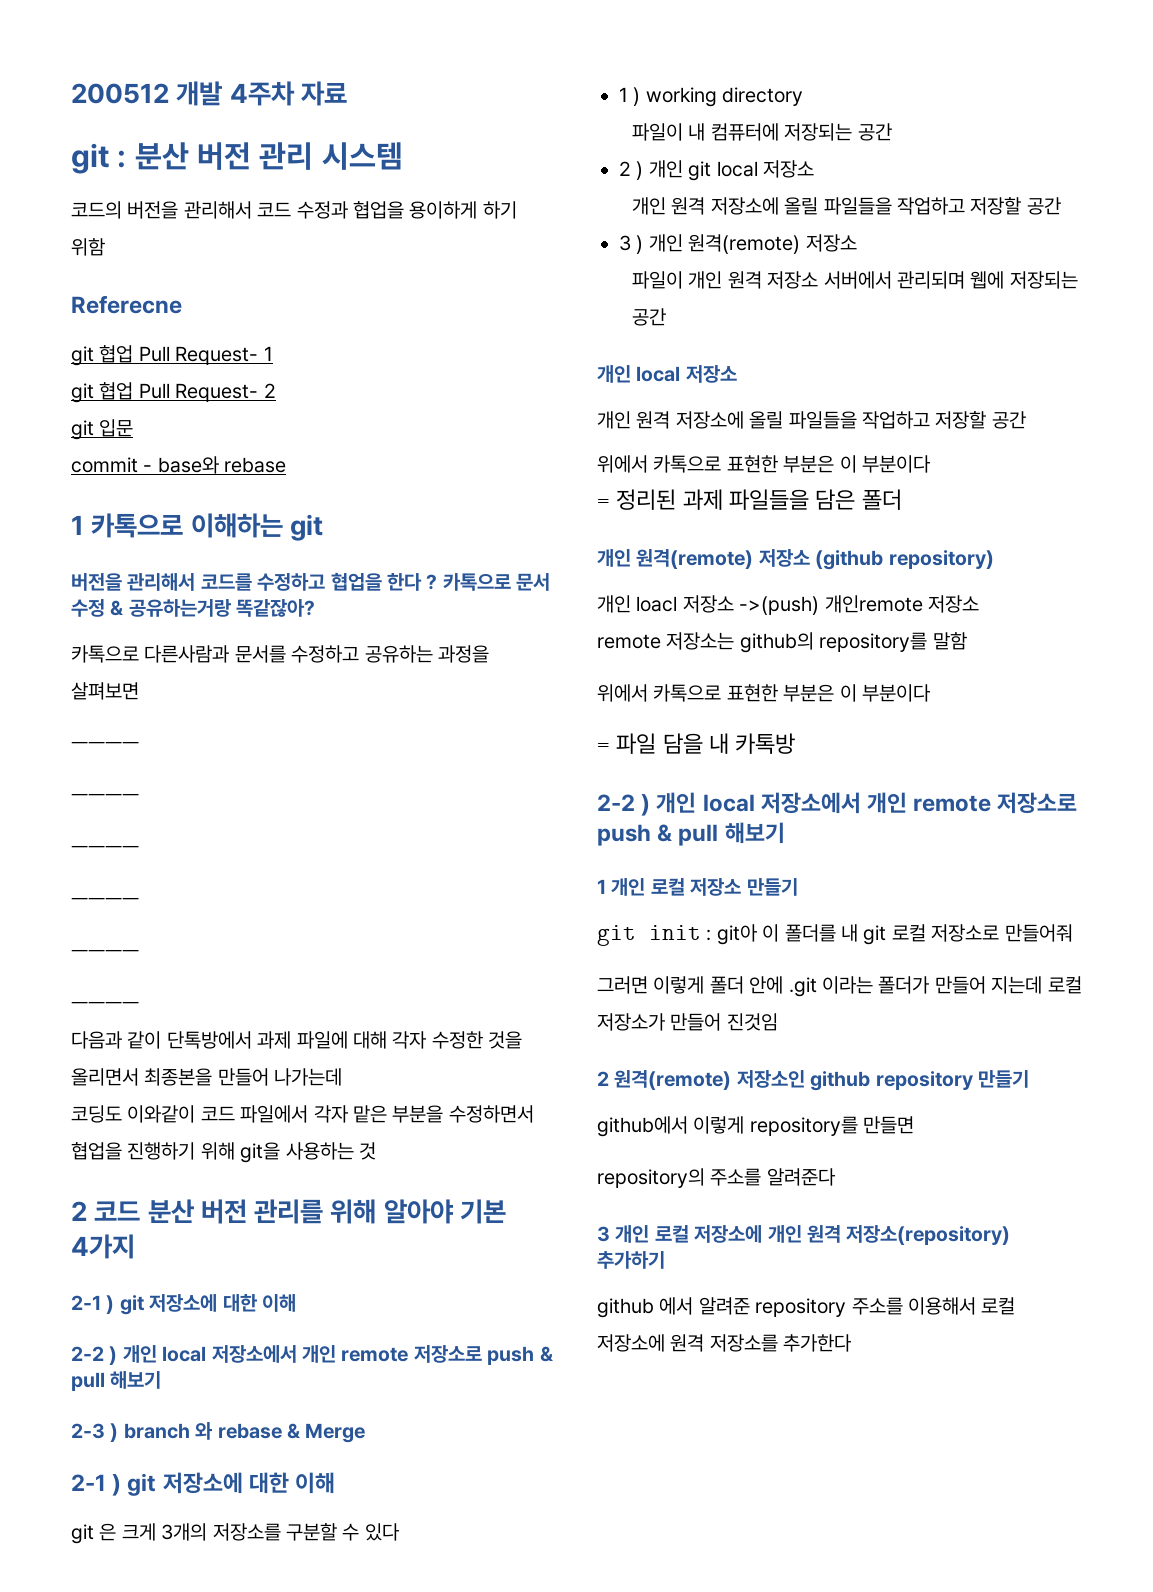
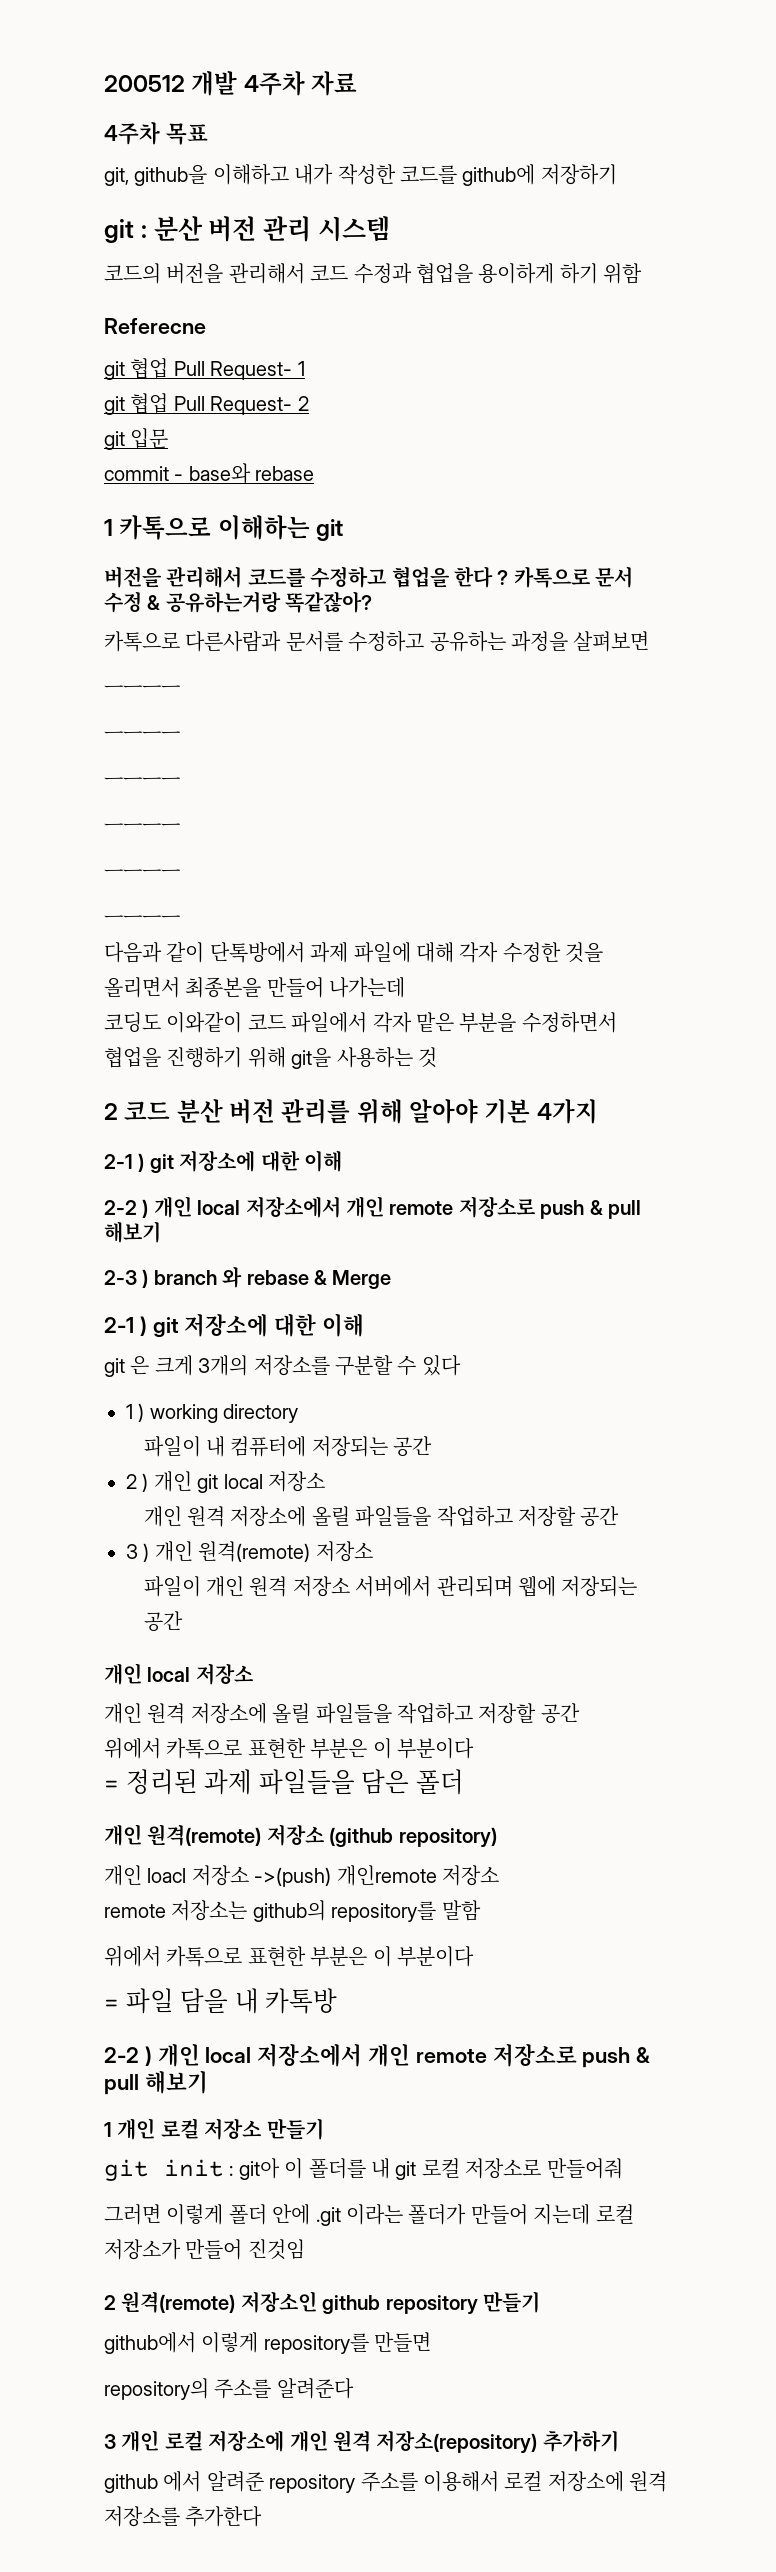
+ 4주차 목표
+ git, github을 이해하고 내가 작성한 코드를 github에 저장하기

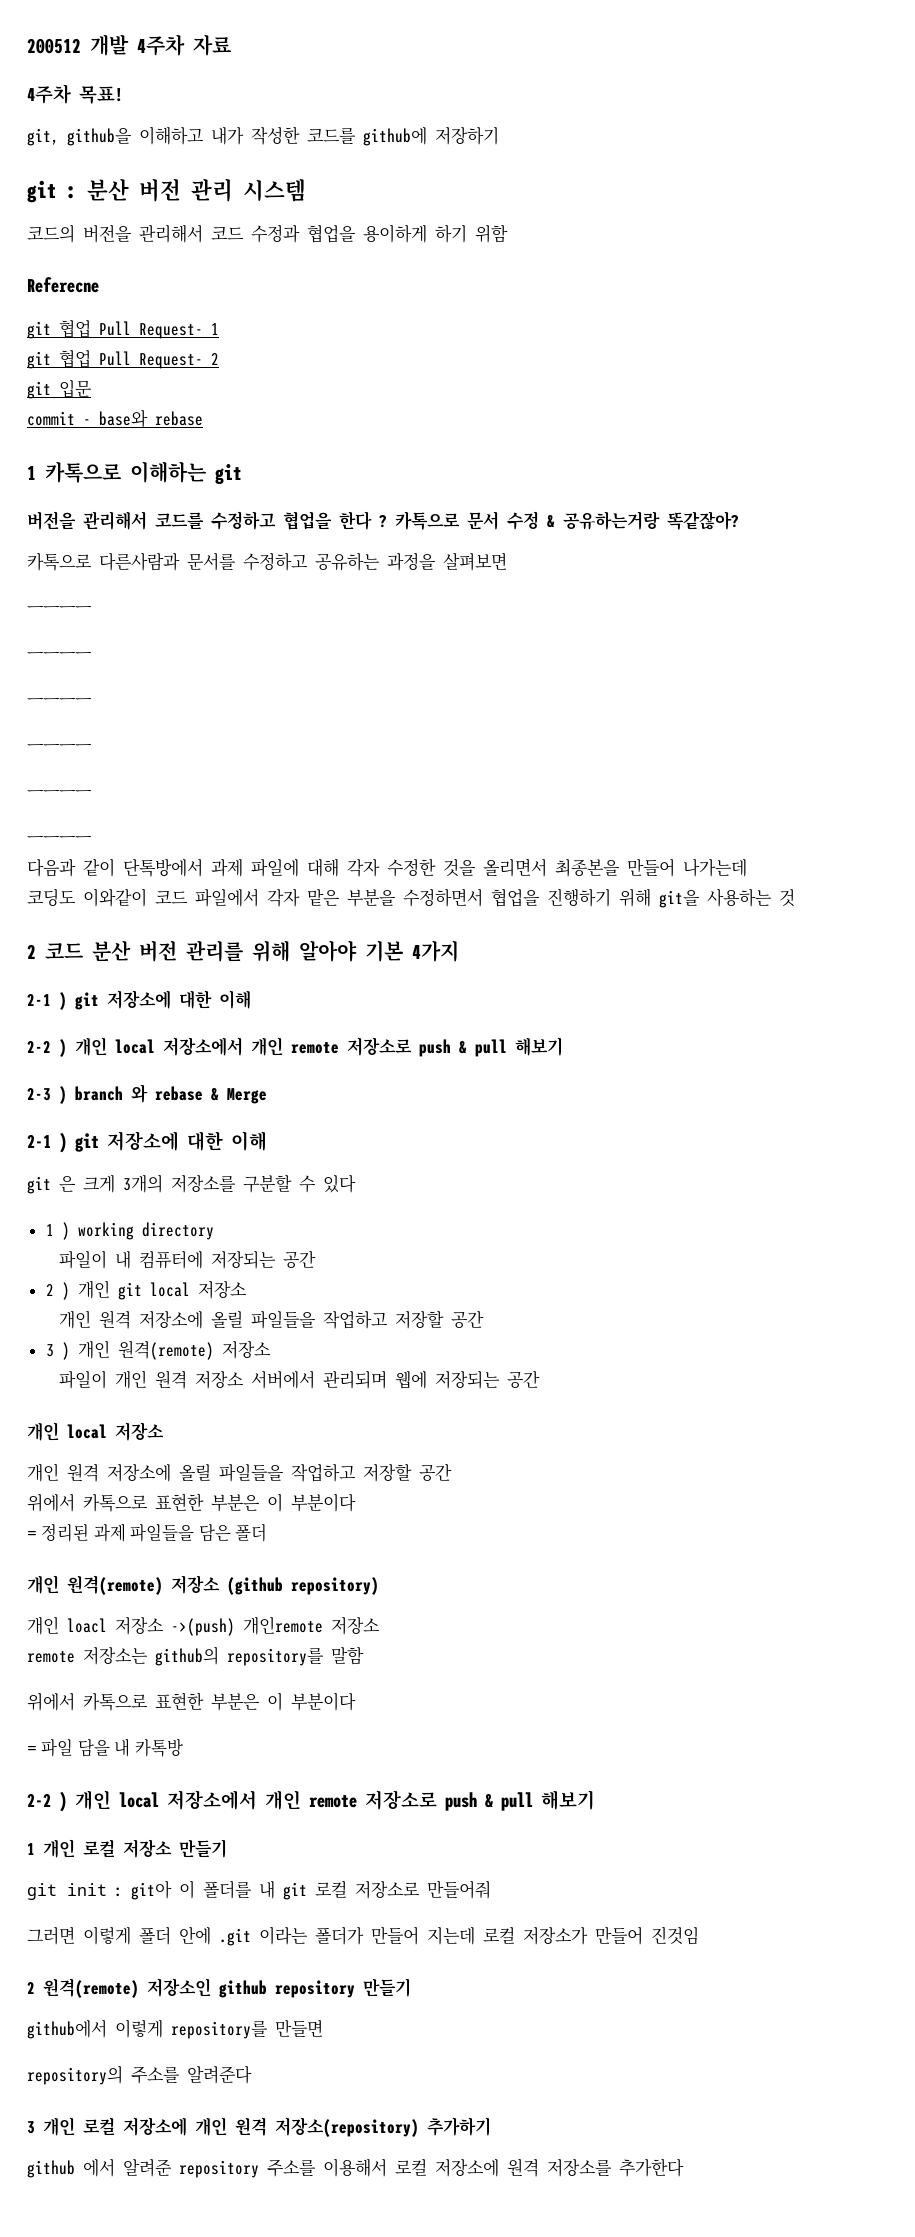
- 4주차 목표
+ 4주차 목표!

